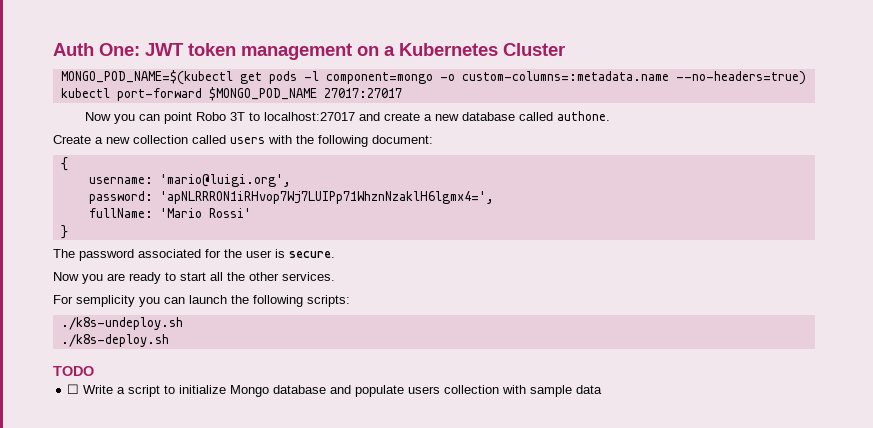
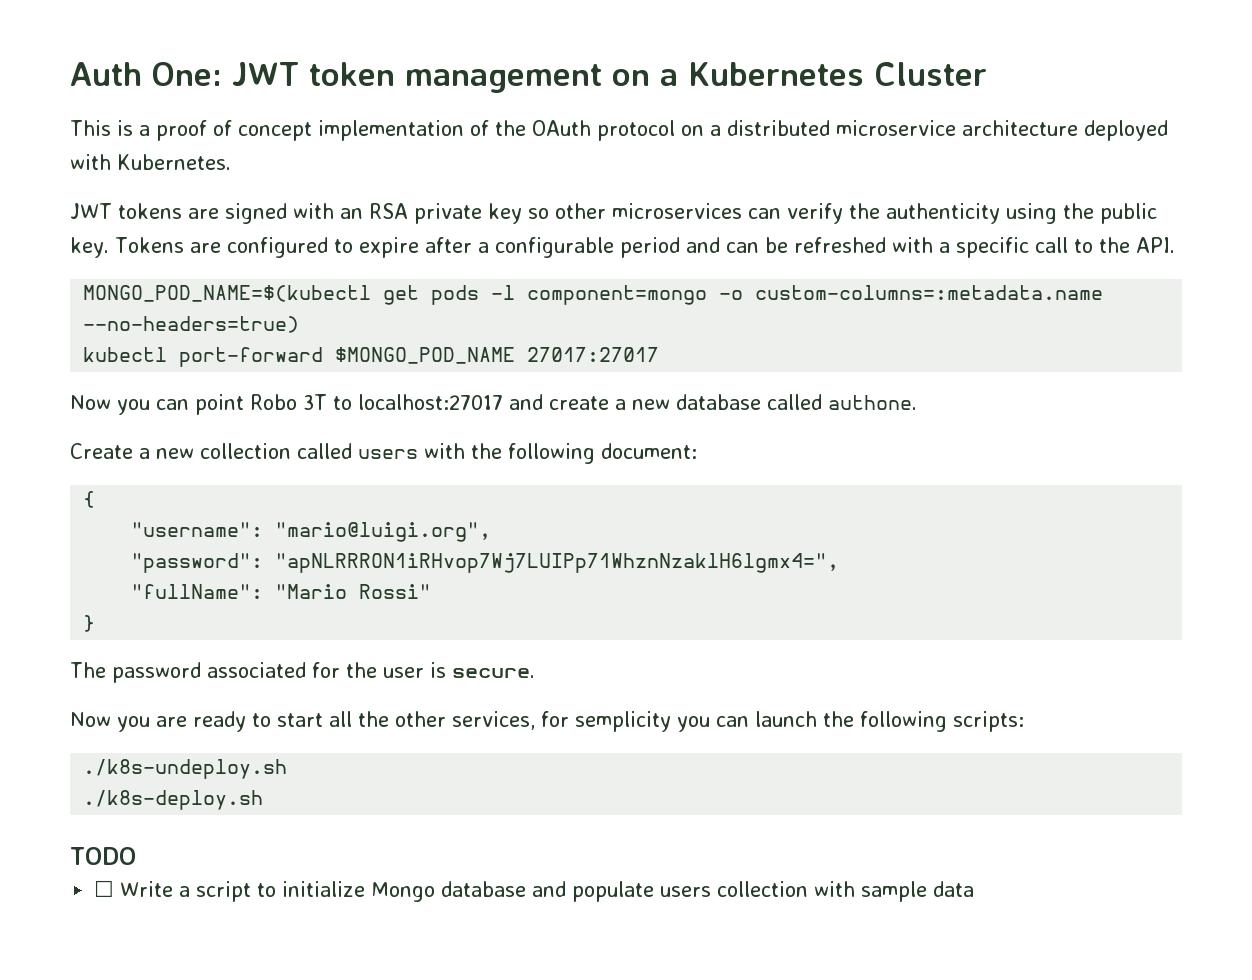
+ This is a proof of concept implementation of the OAuth protocol on a distributed microservice architecture deployed with Kubernetes.
+ JWT tokens are signed with an RSA private key so other microservices can verify the authenticity using the public key. Tokens are configured to expire after a configurable period and can be refreshed with a specific call to the API.
- username: 'mario@luigi.org',
- password: 'apNLRRRON1iRHvop7Wj7LUIPp71WhznNzaklH6lgmx4=',
- fullName: 'Mario Rossi'
+ "username": "mario@luigi.org",
+ "password": "apNLRRRON1iRHvop7Wj7LUIPp71WhznNzaklH6lgmx4=",
+ "fullName": "Mario Rossi"
- Now you are ready to start all the other services.
- For semplicity you can launch the following scripts:
+ Now you are ready to start all the other services, for semplicity you can launch the following scripts:

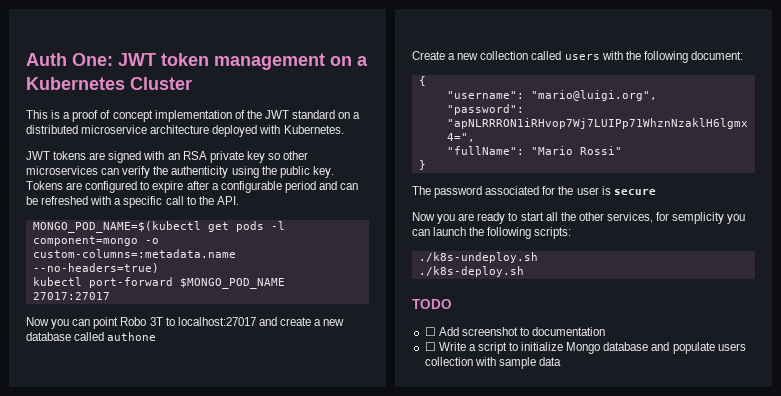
- This is a proof of concept implementation of the OAuth protocol on a distributed microservice architecture deployed with Kubernetes.
+ This is a proof of concept implementation of the JWT standard on a distributed microservice architecture deployed with Kubernetes.
- Now you can point Robo 3T to localhost:27017 and create a new database called authone.
+ Now you can point Robo 3T to localhost:27017 and create a new database called authone
- The password associated for the user is secure.
+ The password associated for the user is secure
+ ☐ Add screenshot to documentation

